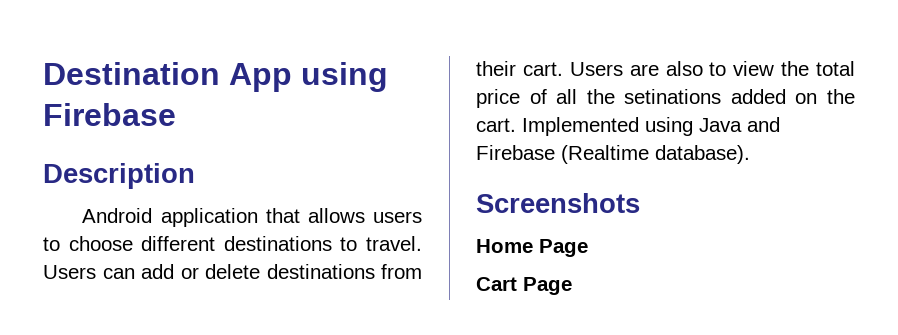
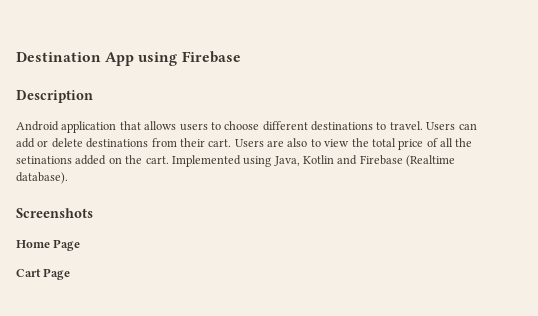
- Implemented using Java and Firebase (Realtime database).
+ Implemented using Java, Kotlin and Firebase (Realtime database).

